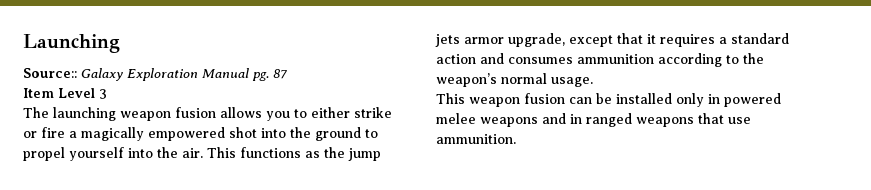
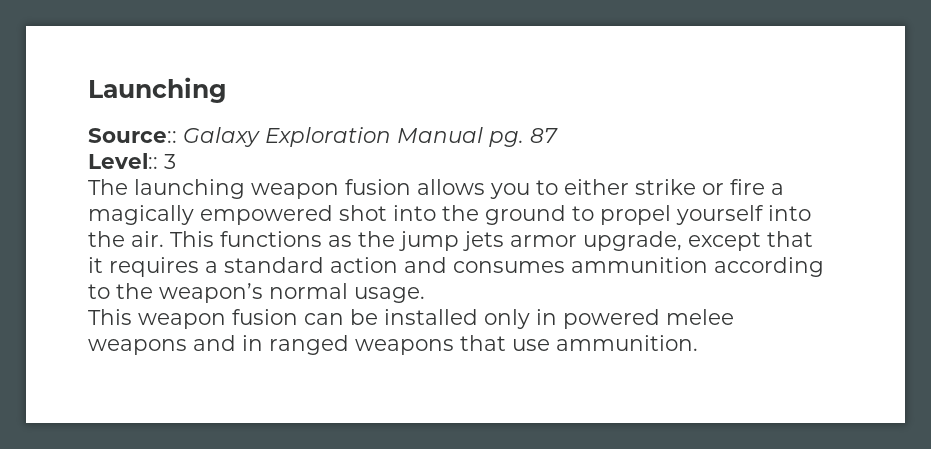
- Item Level 3
+ Level:: 3

